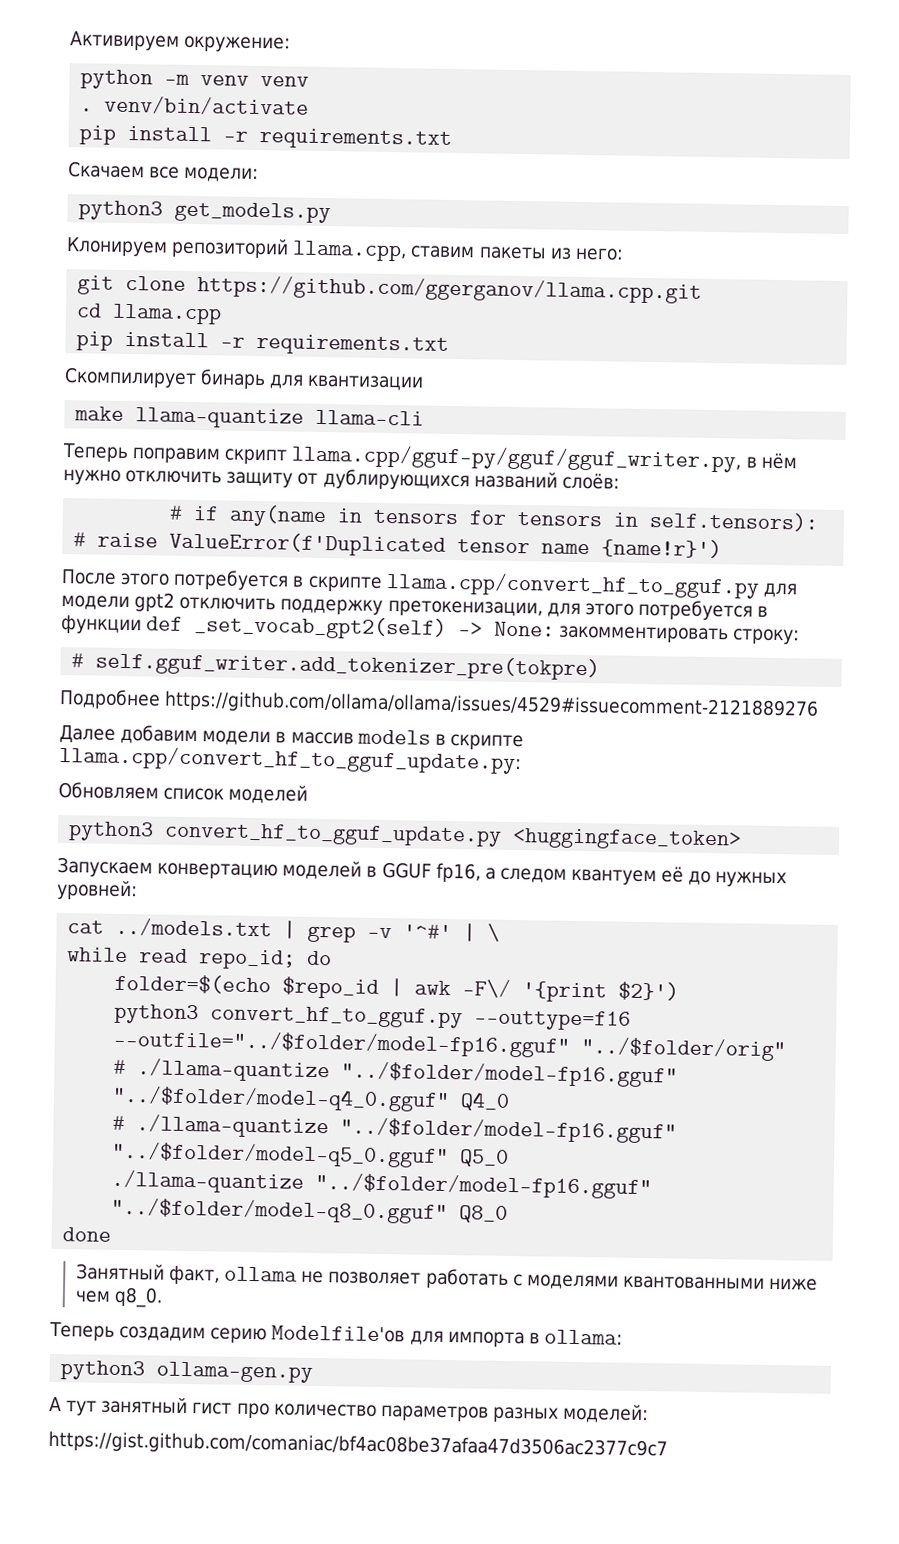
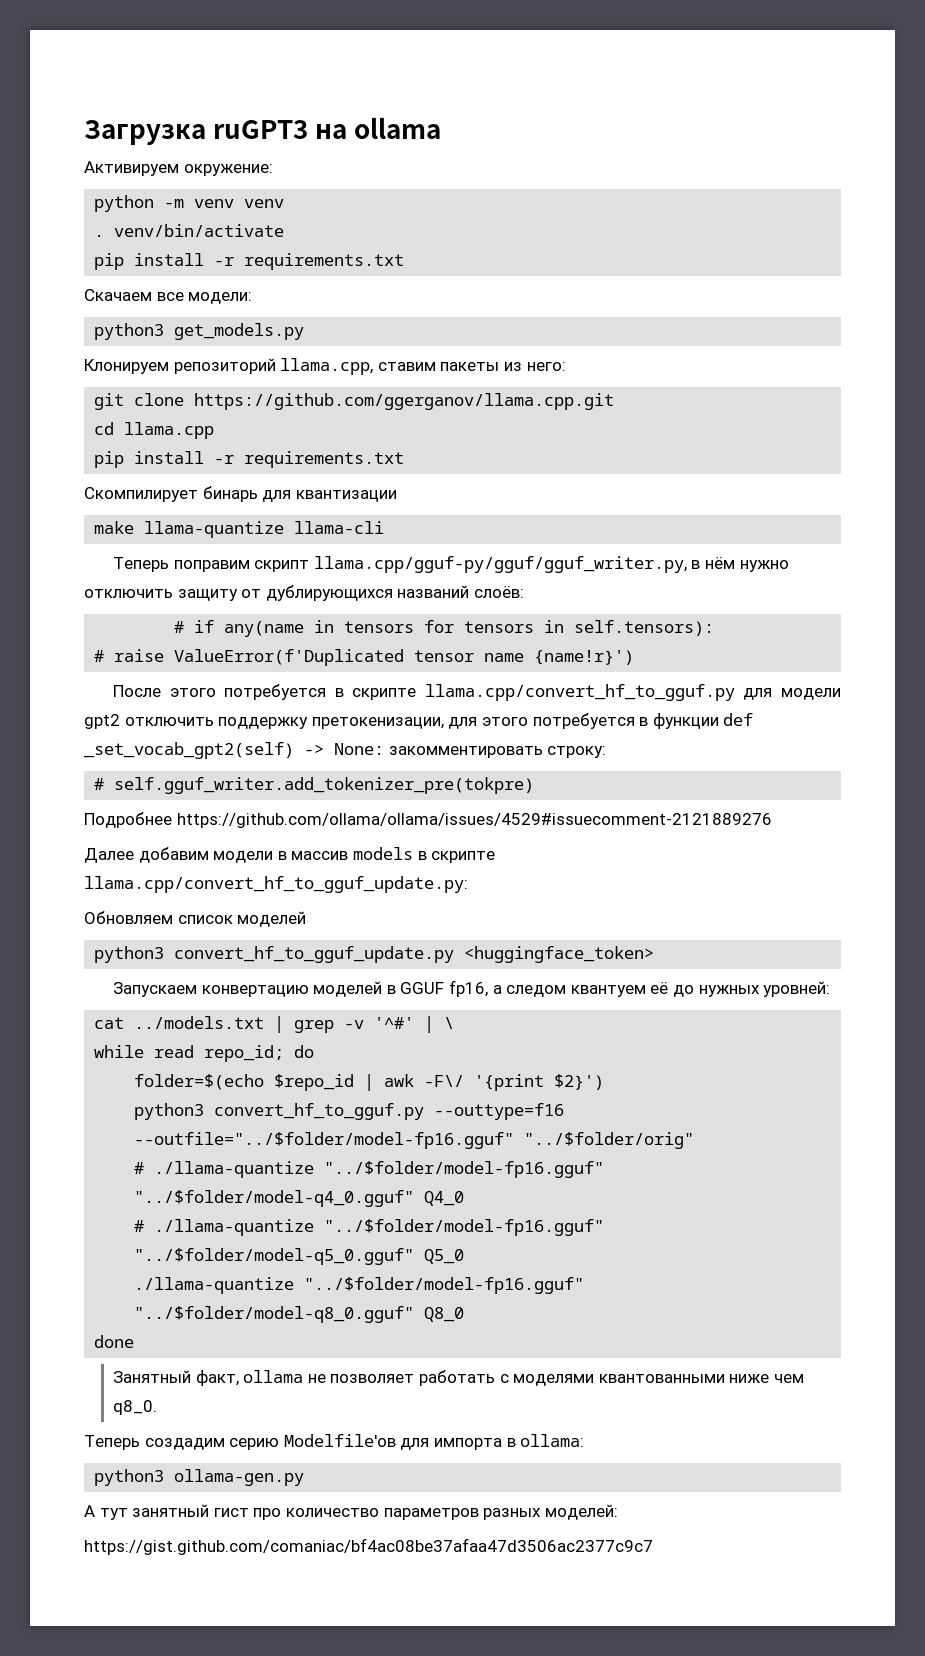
+ Загрузка ruGPT3 на ollama

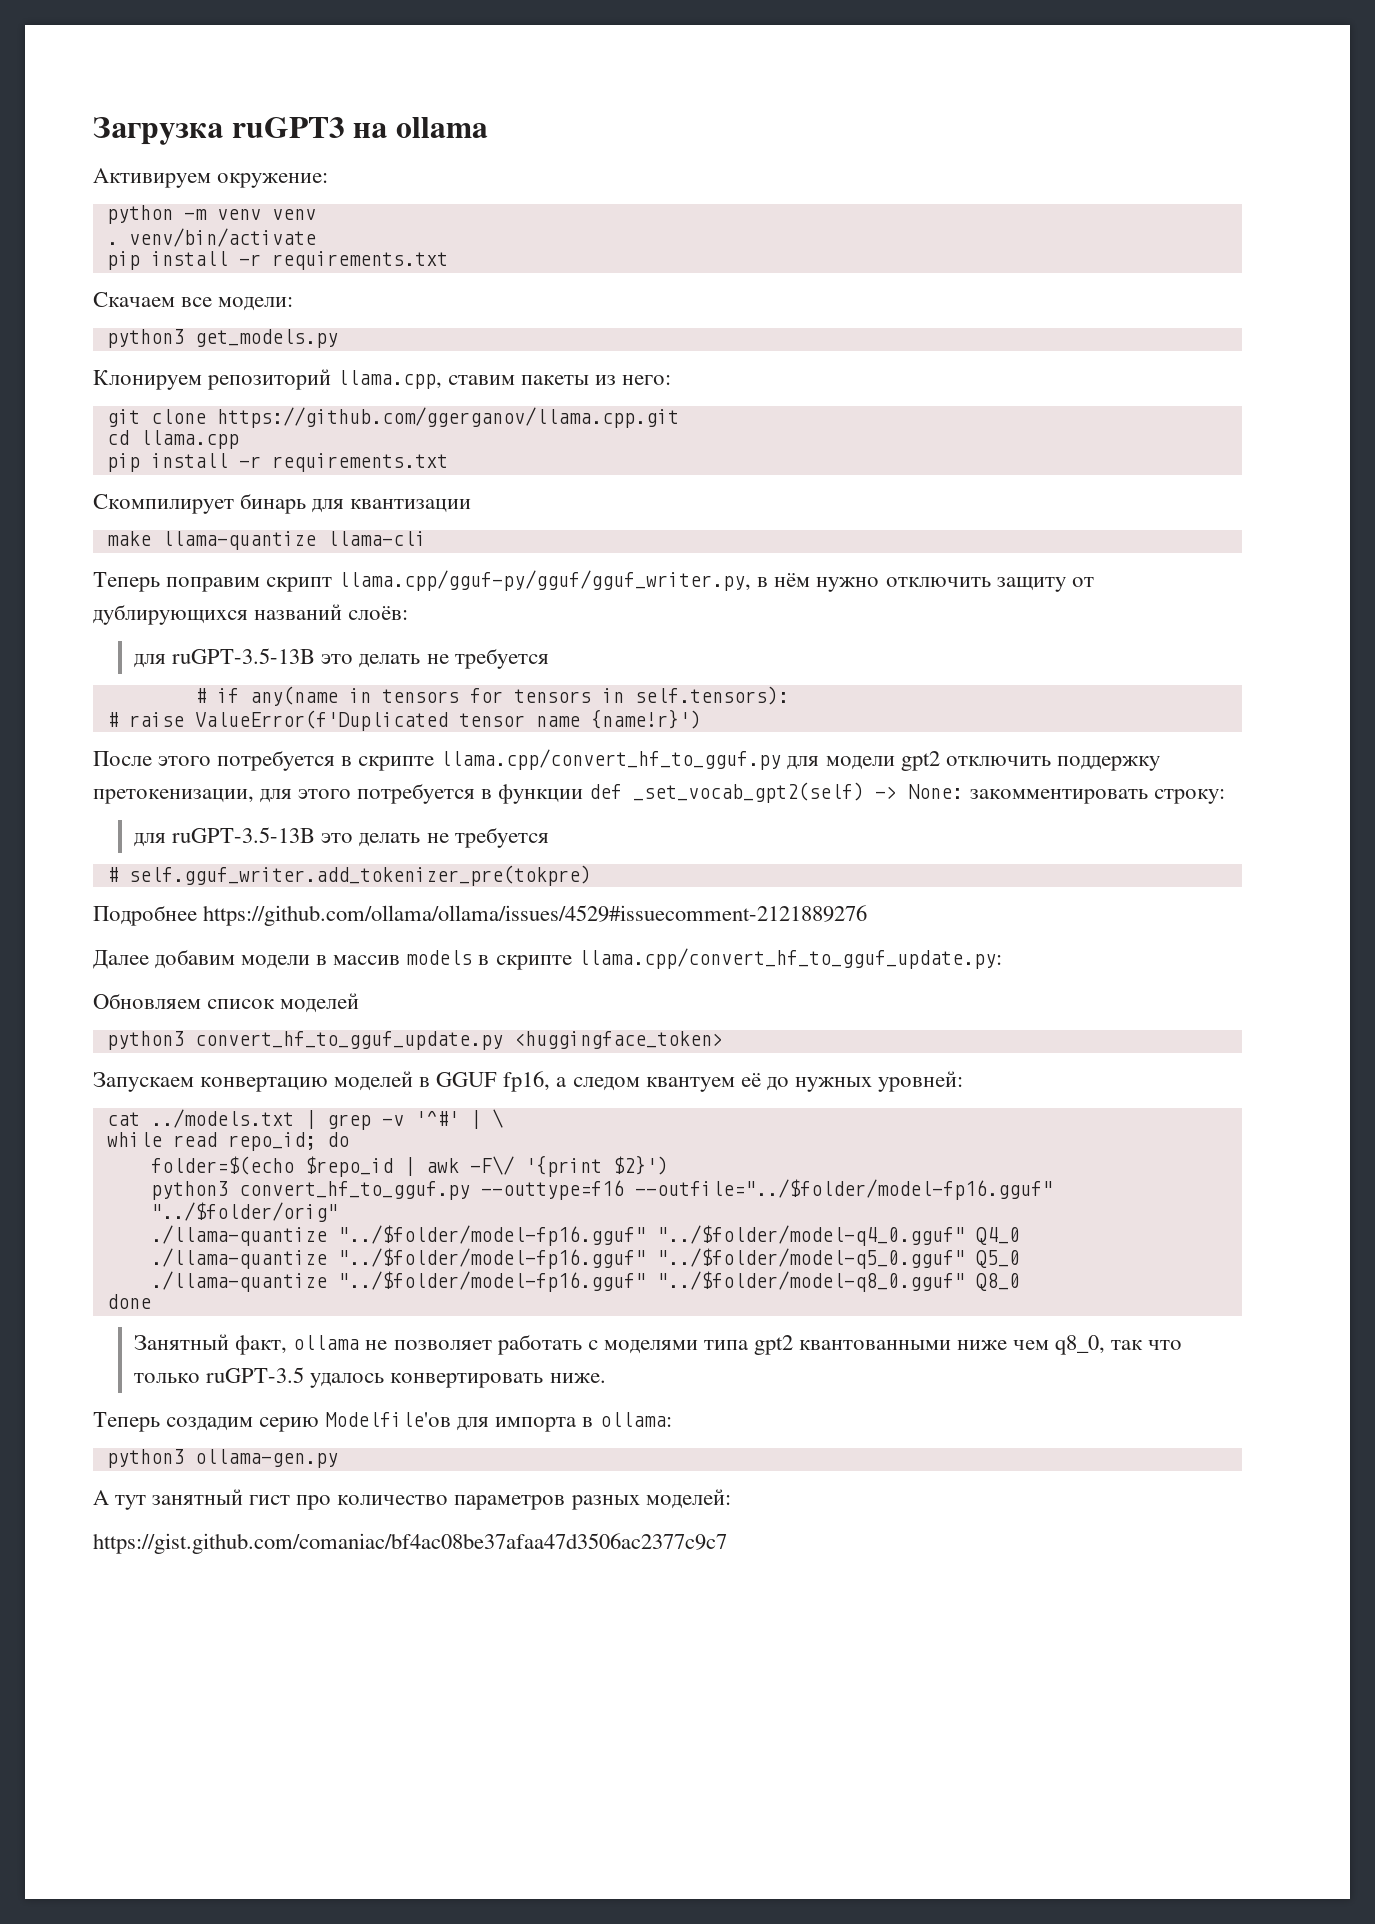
  Теперь поправим скрипт llama.cpp/gguf-py/gguf/gguf_writer.py, в нём нужно отключить защиту от дублирующихся названий слоёв:
+ для ruGPT-3.5-13B это делать не требуется
  После этого потребуется в скрипте llama.cpp/convert_hf_to_gguf.py для модели gpt2 отключить поддержку претокенизации, для этого потребуется в функции def _set_vocab_gpt2(self) -> None: закомментировать строку:
+ для ruGPT-3.5-13B это делать не требуется
- # ./llama-quantize "../$folder/model-fp16.gguf" "../$folder/model-q4_0.gguf" Q4_0
+ ./llama-quantize "../$folder/model-fp16.gguf" "../$folder/model-q4_0.gguf" Q4_0
- # ./llama-quantize "../$folder/model-fp16.gguf" "../$folder/model-q5_0.gguf" Q5_0
+ ./llama-quantize "../$folder/model-fp16.gguf" "../$folder/model-q5_0.gguf" Q5_0
- Занятный факт, ollama не позволяет работать с моделями квантованными ниже чем q8_0.
+ Занятный факт, ollama не позволяет работать с моделями типа gpt2 квантованными ниже чем q8_0, так что только ruGPT-3.5 удалось конвертировать ниже.

